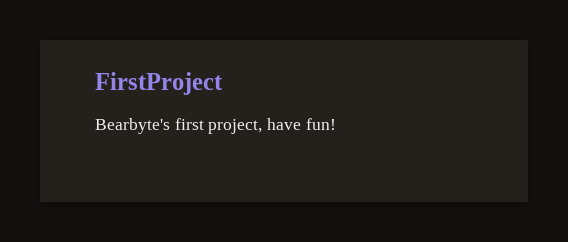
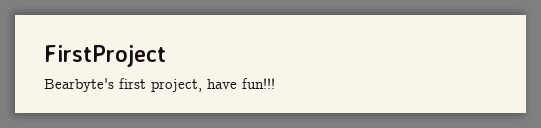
- Bearbyte's first project, have fun!
+ Bearbyte's first project, have fun!!!

